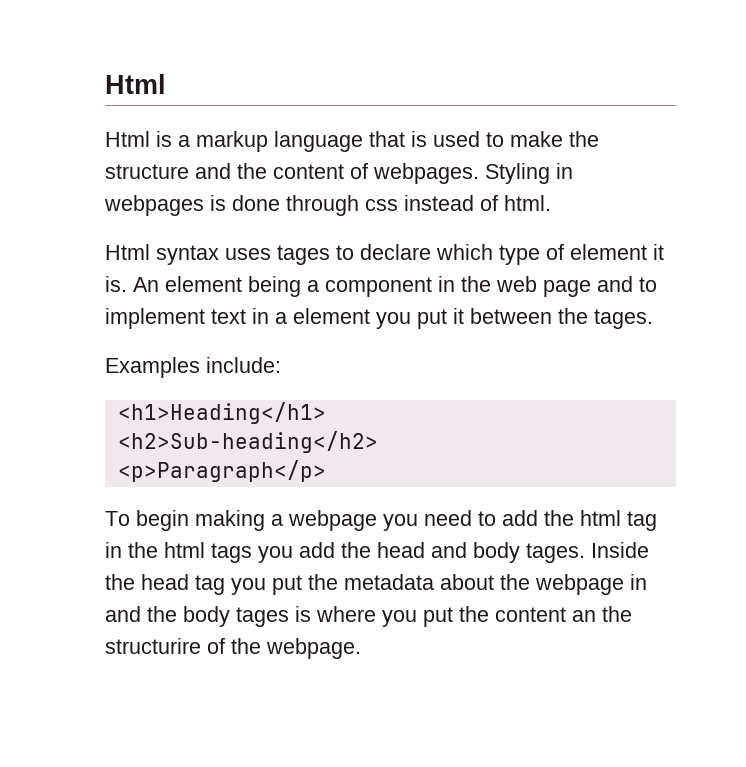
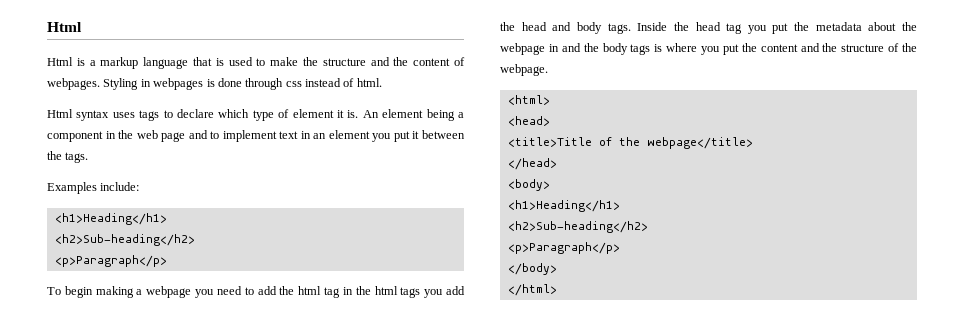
- Html syntax uses tages to declare which type of element it is.
+ Html syntax uses tags to declare which type of element it is.
- An element being a component in the web page and to implement text in a element you put it between the tages.
+ An element being a component in the web page and to implement text in an element you put it between the tags.
- To begin making a webpage you need to add the html tag in the html tags you add the head and body tages.
+ To begin making a webpage you need to add the html tag in the html tags you add the head and body tags.
- Inside the head tag you put the metadata about the webpage in and the body tages is where you put the content an the structurire of the webpage.
+ Inside the head tag you put the metadata about the webpage in and the body tags is where you put the content and the structure of the webpage.
+ <html>
+ <head>
+ <title>Title of the webpage</title>
+ </head>
+ <body>
+ <h1>Heading</h1>
+ <h2>Sub-heading</h2>
+ <p>Paragraph</p>
+ </body>
+ </html>

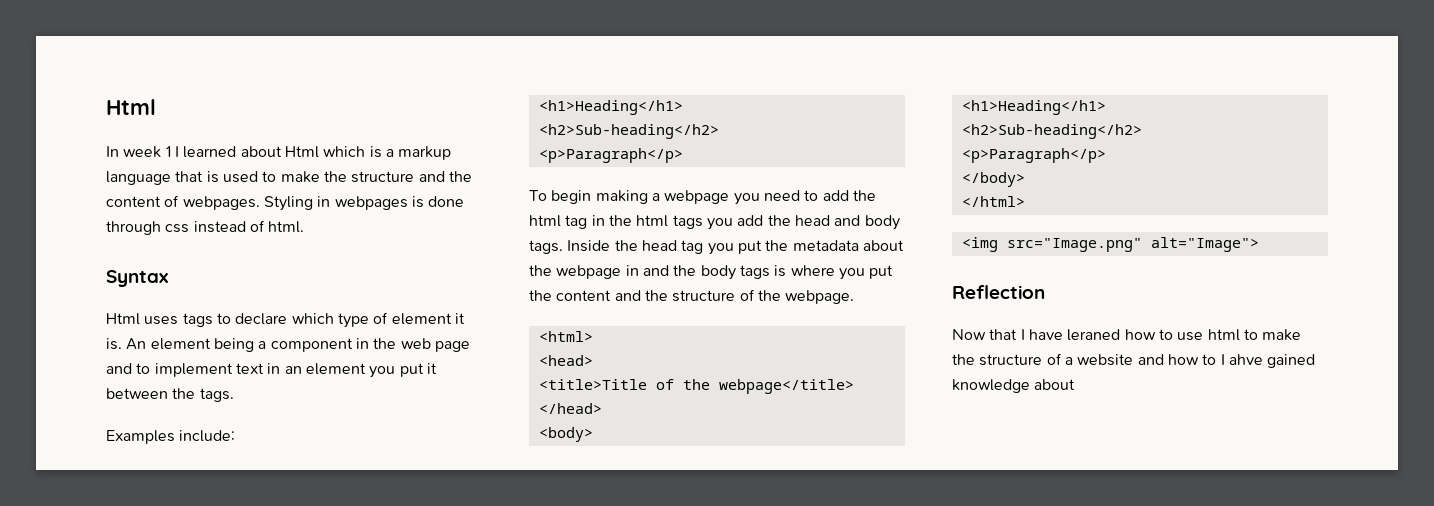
- Html is a markup language that is used to make the structure and the content of webpages.
+ In week 1 I learned about Html which is a markup language that is used to make the structure and the content of webpages.
- Html syntax uses tags to declare which type of element it is.
+ Syntax
+ Html uses tags to declare which type of element it is.
+ <img src="Image.png" alt="Image">
+ Reflection
+ Now that I have leraned how to use html to make the structure of a website and how to I ahve gained knowledge about

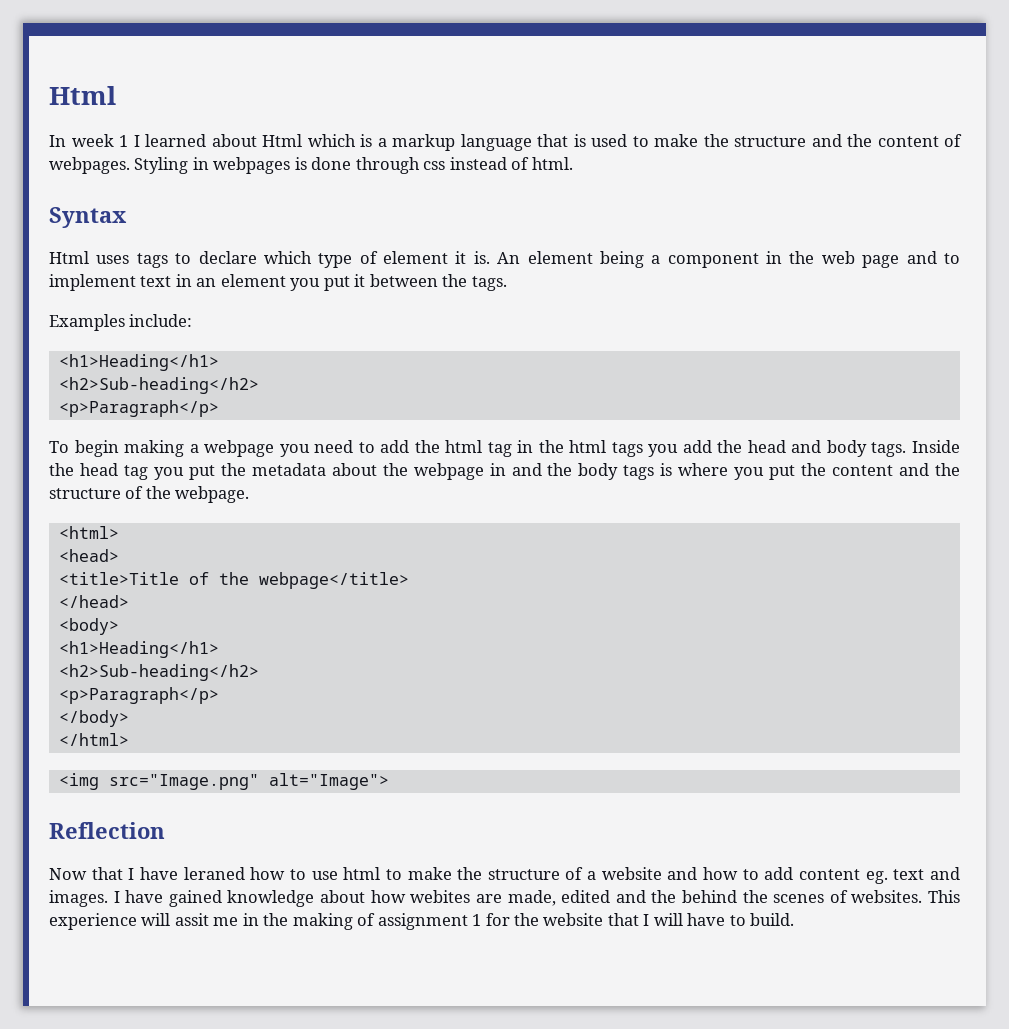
- Now that I have leraned how to use html to make the structure of a website and how to I ahve gained knowledge about
+ Now that I have leraned how to use html to make the structure of a website and how to add content eg. text and images. I have gained knowledge about how webites are made, edited and the behind the scenes of websites. This experience will assit me in the making of assignment 1 for the website that I will have to build.

